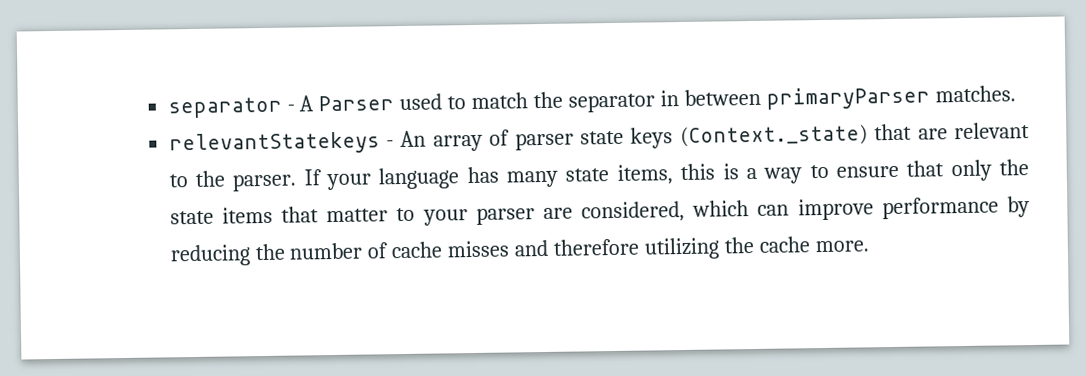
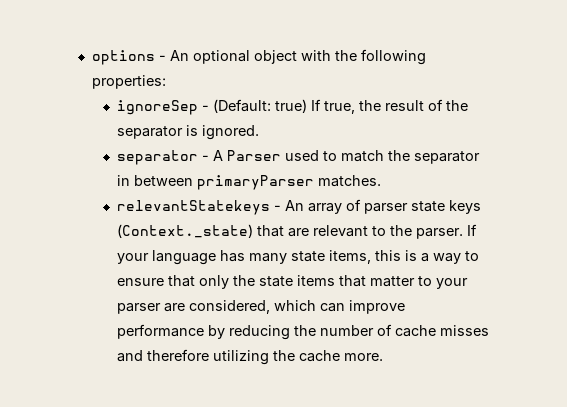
+ options - An optional object with the following properties:
+ ignoreSep - (Default: true) If true, the result of the separator is ignored.

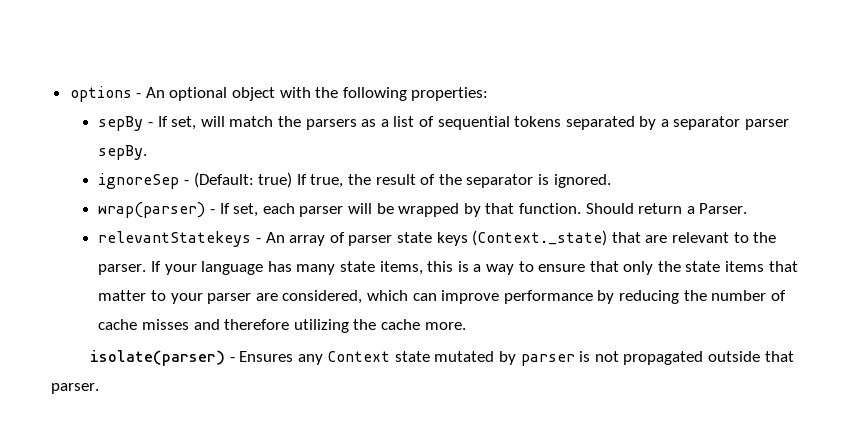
+ sepBy - If set, will match the parsers as a list of sequential tokens separated by a separator parser sepBy.
- separator - A Parser used to match the separator in between primaryParser matches.
+ wrap(parser) - If set, each parser will be wrapped by that function. Should return a Parser.
+ isolate(parser) - Ensures any Context state mutated by parser is not propagated outside that parser.

